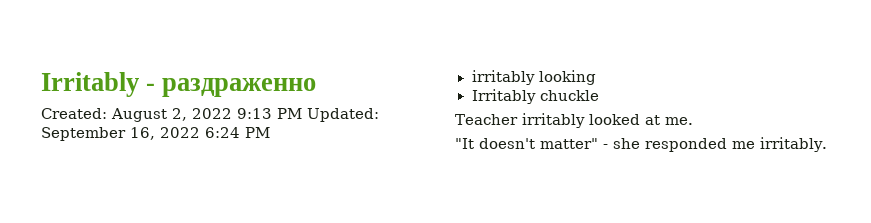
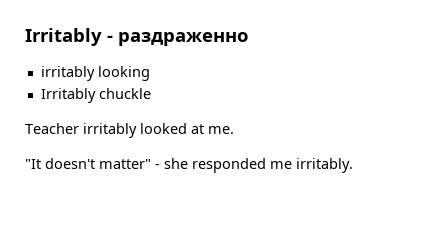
- Created: August 2, 2022 9:13 PM Updated: September 16, 2022 6:24 PM

